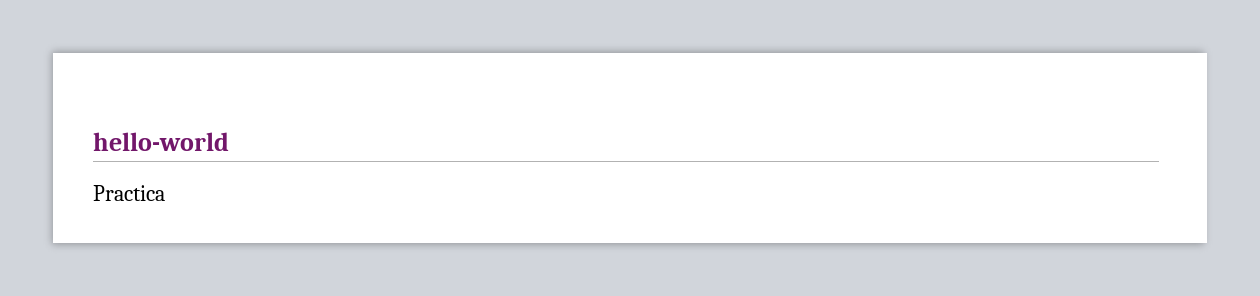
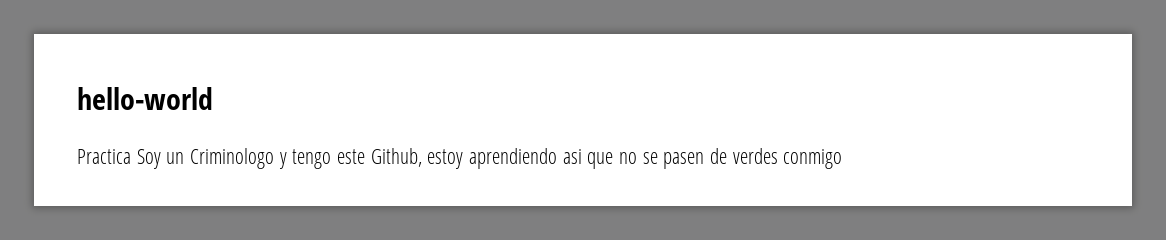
- Practica
+ Practica Soy un Criminologo y tengo este Github, estoy aprendiendo asi que no se pasen de verdes conmigo

